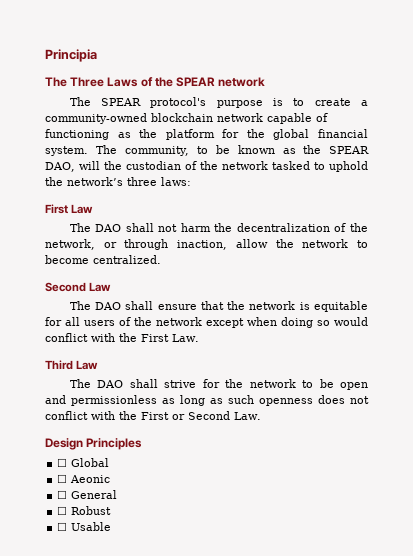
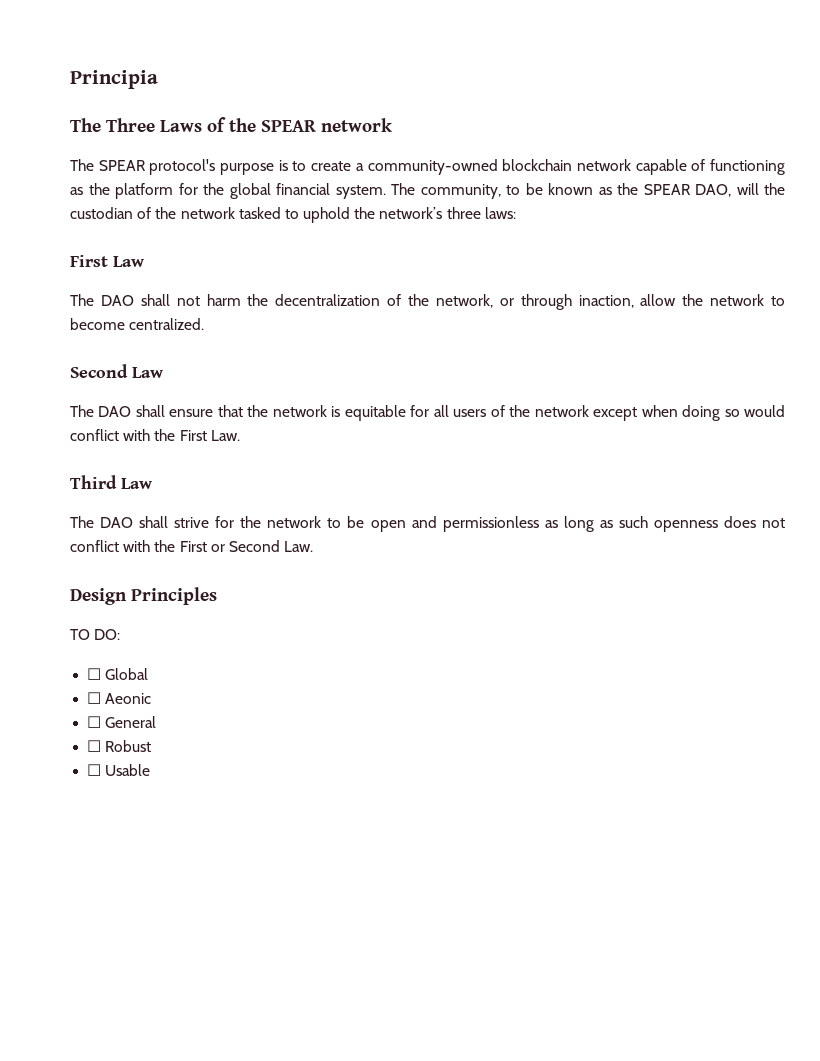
+ TO DO:

